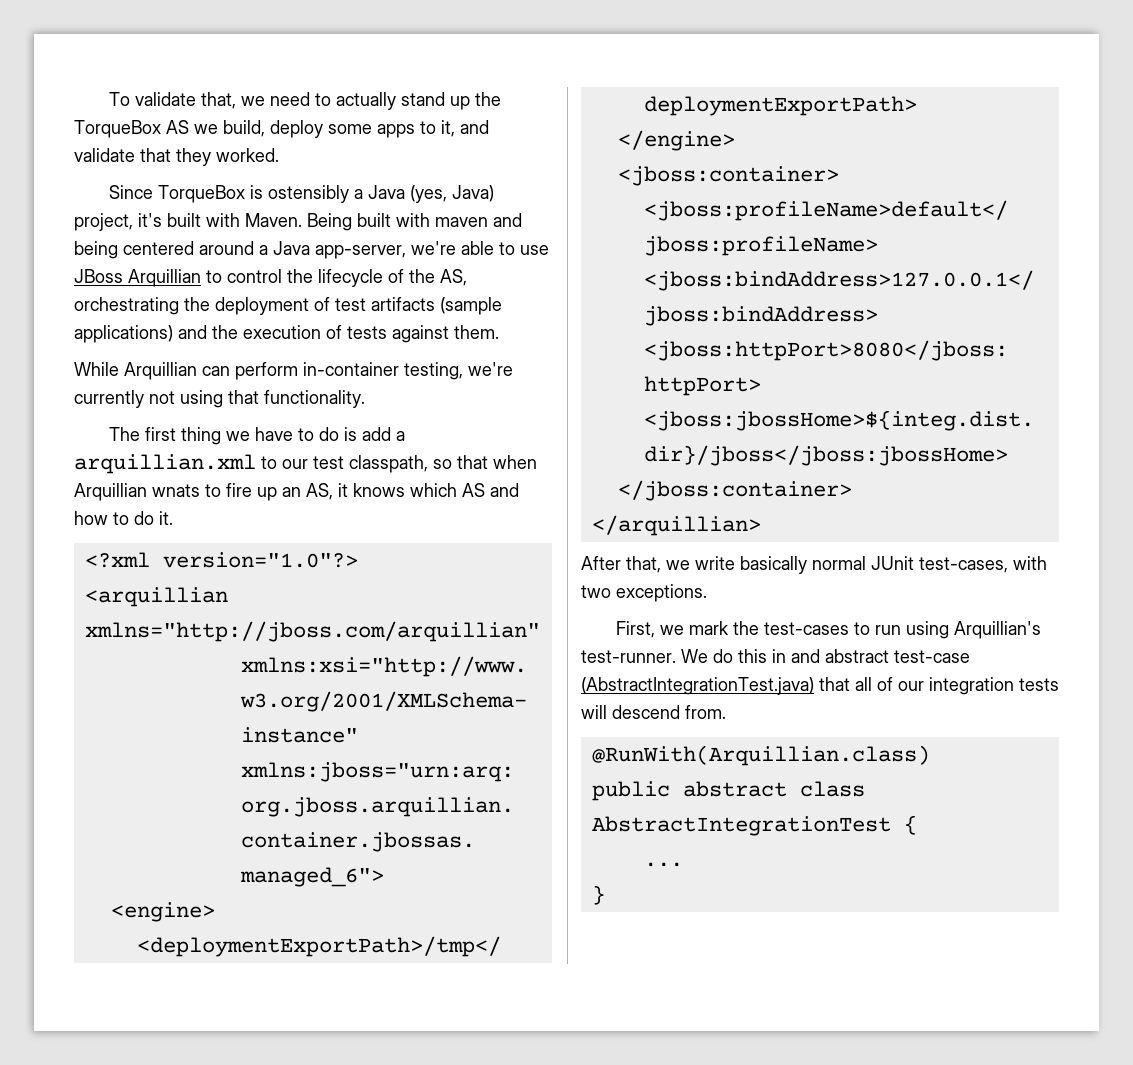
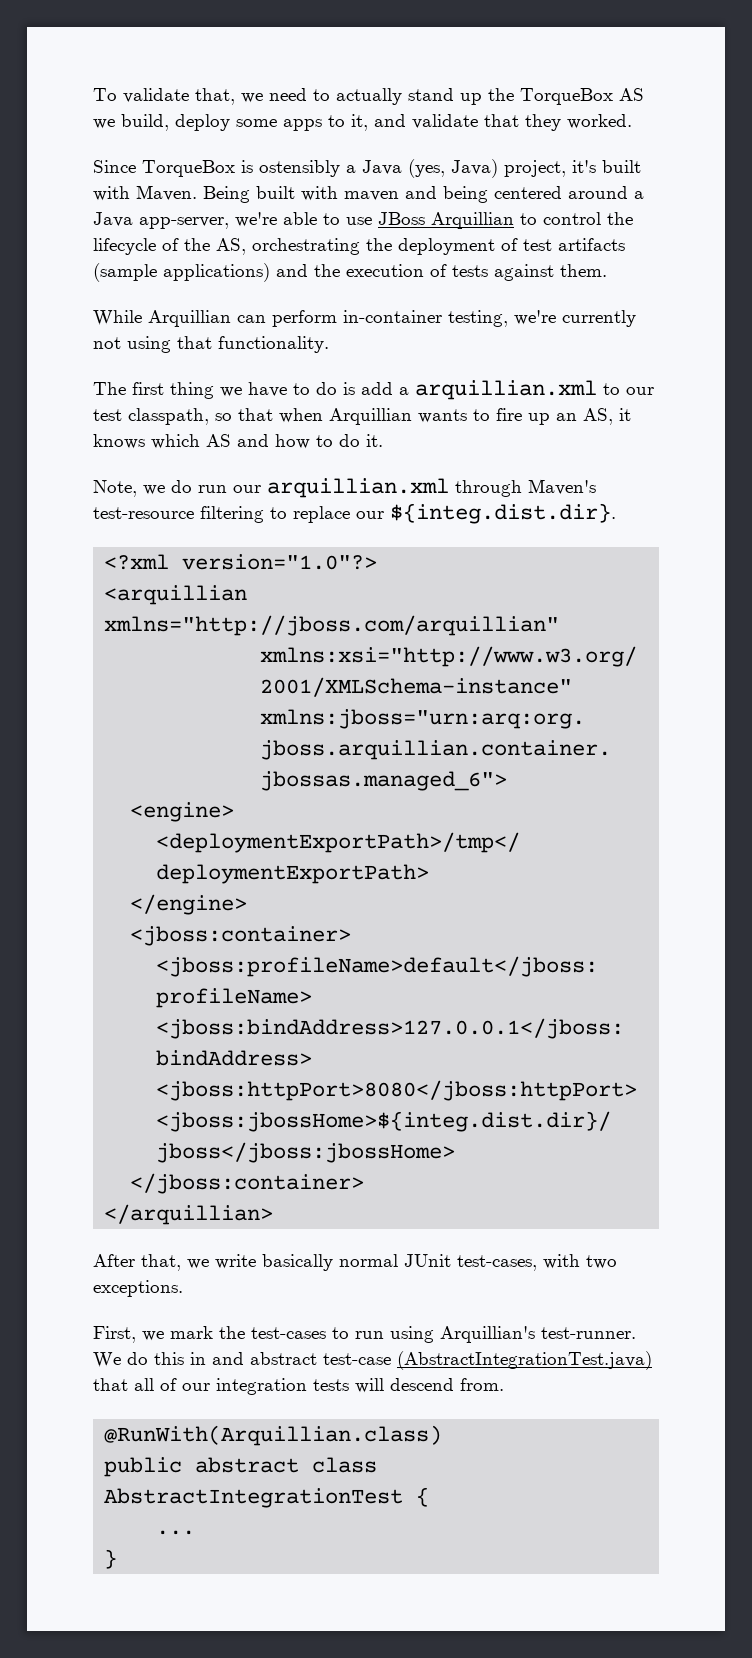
- The first thing we have to do is add a arquillian.xml to our test classpath, so that when Arquillian wnats to fire up an AS, it knows which AS and how to do it.
+ The first thing we have to do is add a arquillian.xml to our test classpath, so that when Arquillian wants to fire up an AS, it knows which AS and how to do it.
+ Note, we do run our arquillian.xml through Maven's test-resource filtering to replace our ${integ.dist.dir}.

